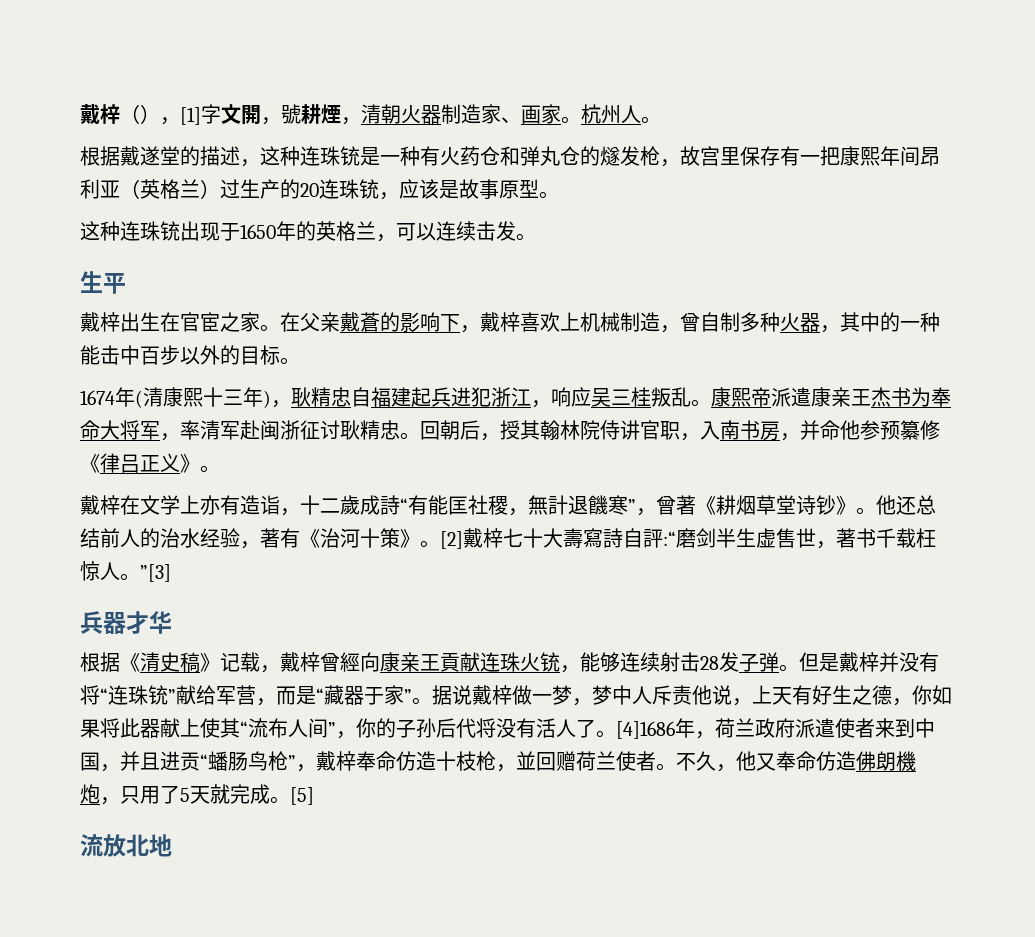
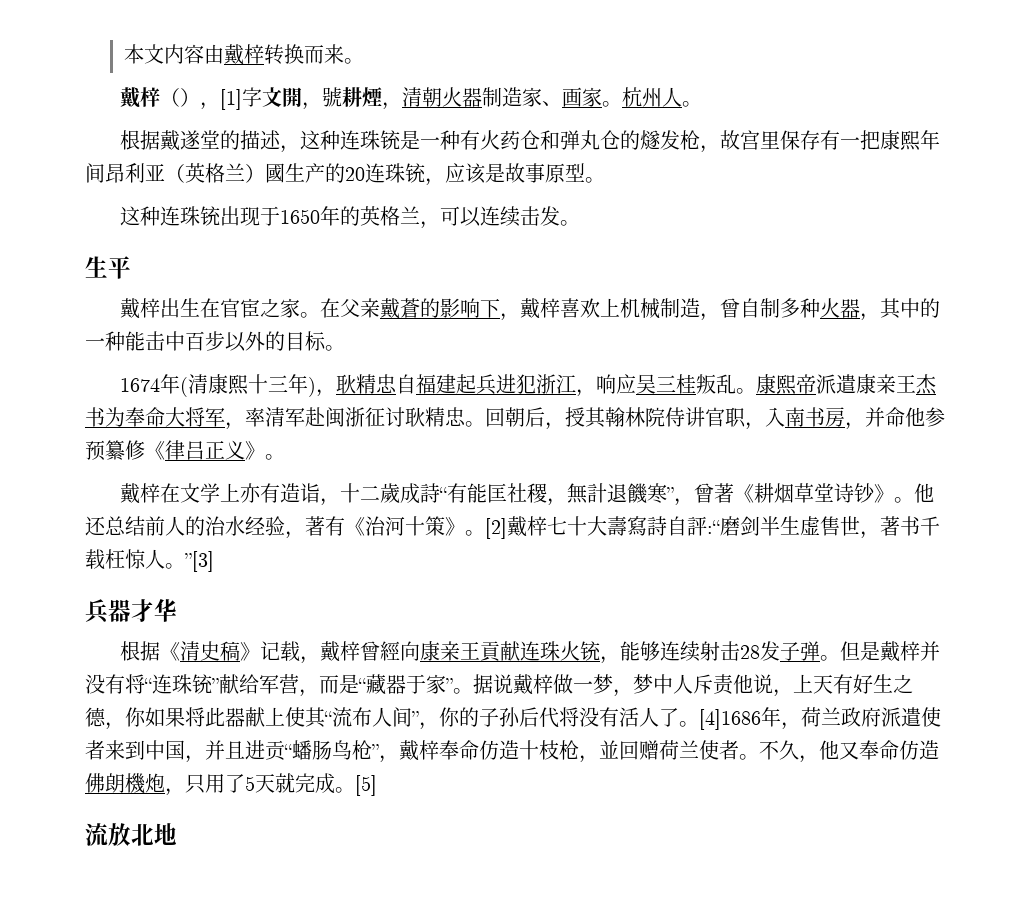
+ 本文内容由戴梓转换而来。
- 根据戴遂堂的描述，这种连珠铳是一种有火药仓和弹丸仓的燧发枪，故宫里保存有一把康熙年间昂利亚（英格兰）过生产的20连珠铳，应该是故事原型。
+ 根据戴遂堂的描述，这种连珠铳是一种有火药仓和弹丸仓的燧发枪，故宫里保存有一把康熙年间昂利亚（英格兰）國生产的20连珠铳，应该是故事原型。

